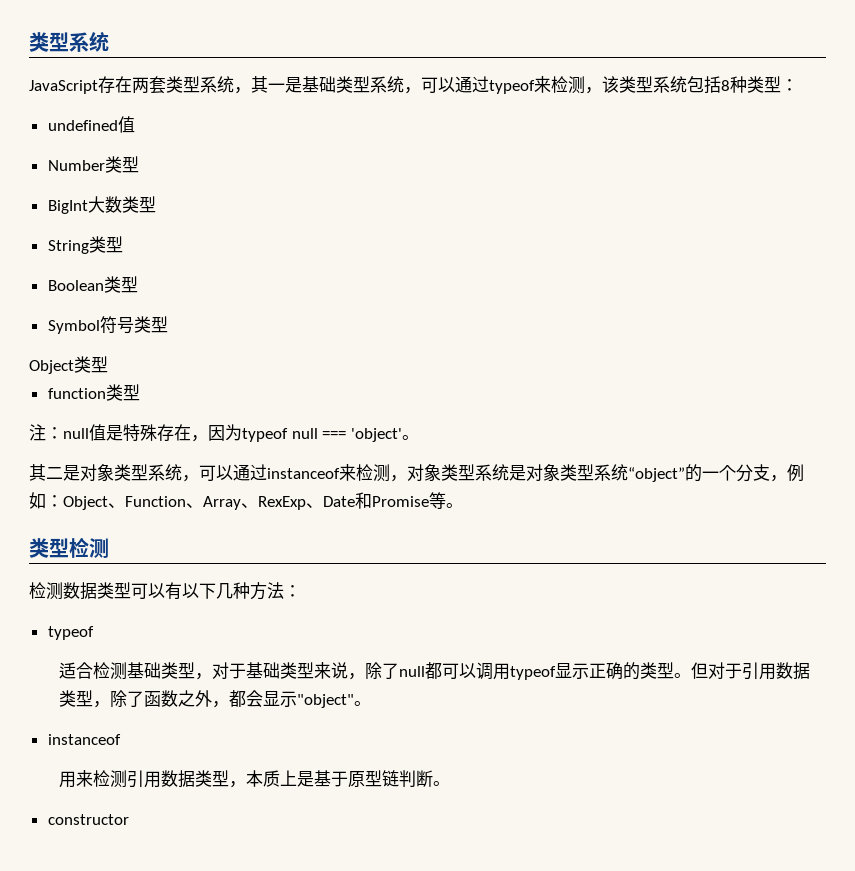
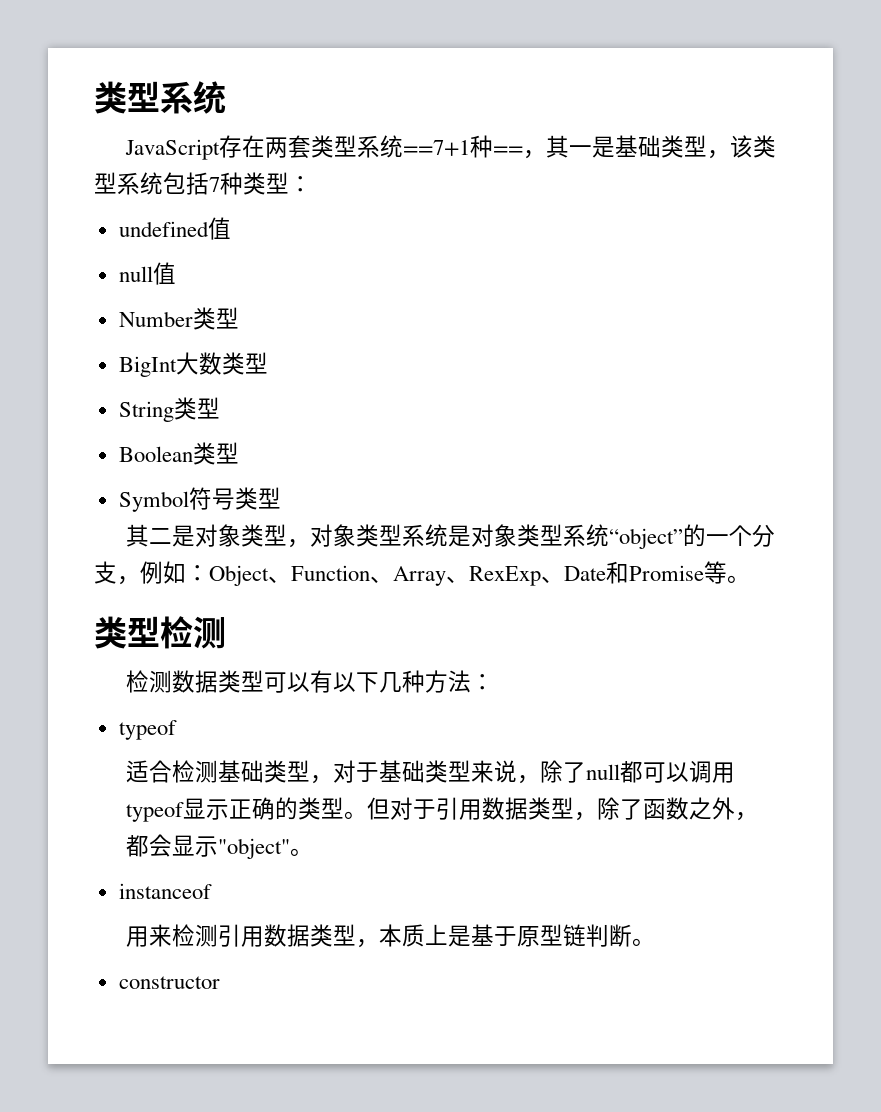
- JavaScript存在两套类型系统，其一是基础类型系统，可以通过typeof来检测，该类型系统包括8种类型：
+ JavaScript存在两套类型系统==7+1种==，其一是基础类型，该类型系统包括7种类型：
+ null值
- Object类型
- function类型
- 注：null值是特殊存在，因为typeof null === 'object'。
- 其二是对象类型系统，可以通过instanceof来检测，对象类型系统是对象类型系统“object”的一个分支，例如：Object、Function、Array、RexExp、Date和Promise等。
+ 其二是对象类型，对象类型系统是对象类型系统“object”的一个分支，例如：Object、Function、Array、RexExp、Date和Promise等。

